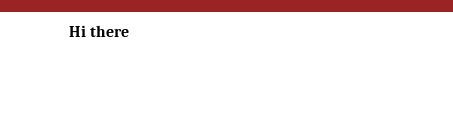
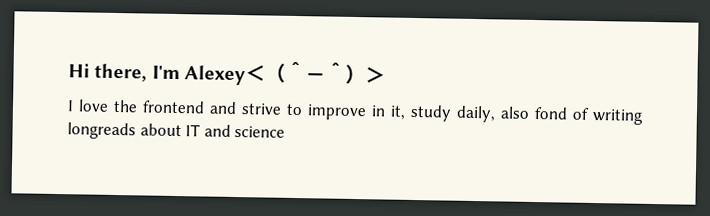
- Hi there
+ Hi there, I'm Alexey＜（＾－＾）＞
+ I love the frontend and strive to improve in it, study daily, also fond of writing longreads about IT and science

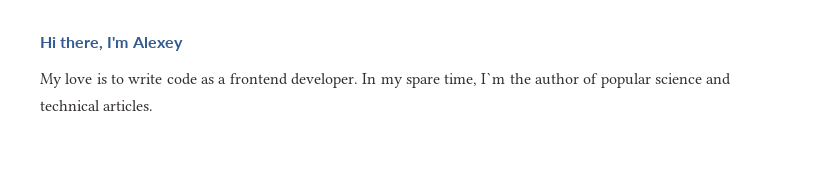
- Hi there, I'm Alexey＜（＾－＾）＞
- I love the frontend and strive to improve in it, study daily, also fond of writing longreads about IT and science
+ Hi there, I'm Alexey
+ My love is to write code as a frontend developer. In my spare time, I`m the author of popular science and technical articles.

